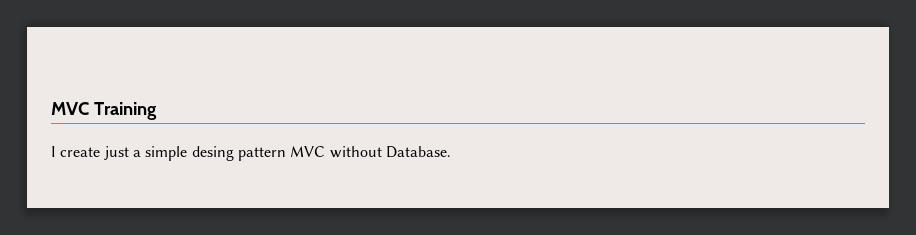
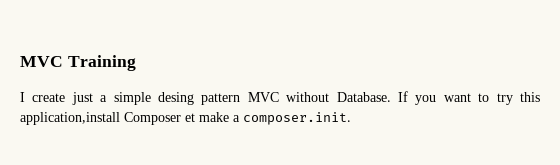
+ If you want to try this application,install Composer et make a composer.init.

